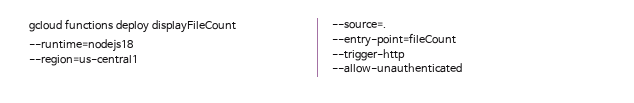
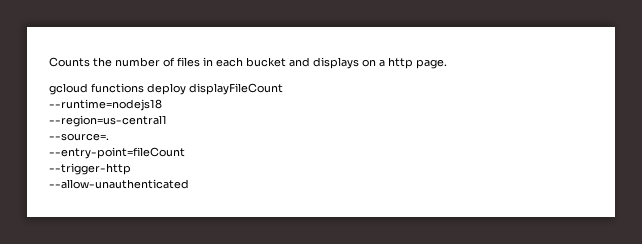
+ Counts the number of files in each bucket and displays on a http page.

